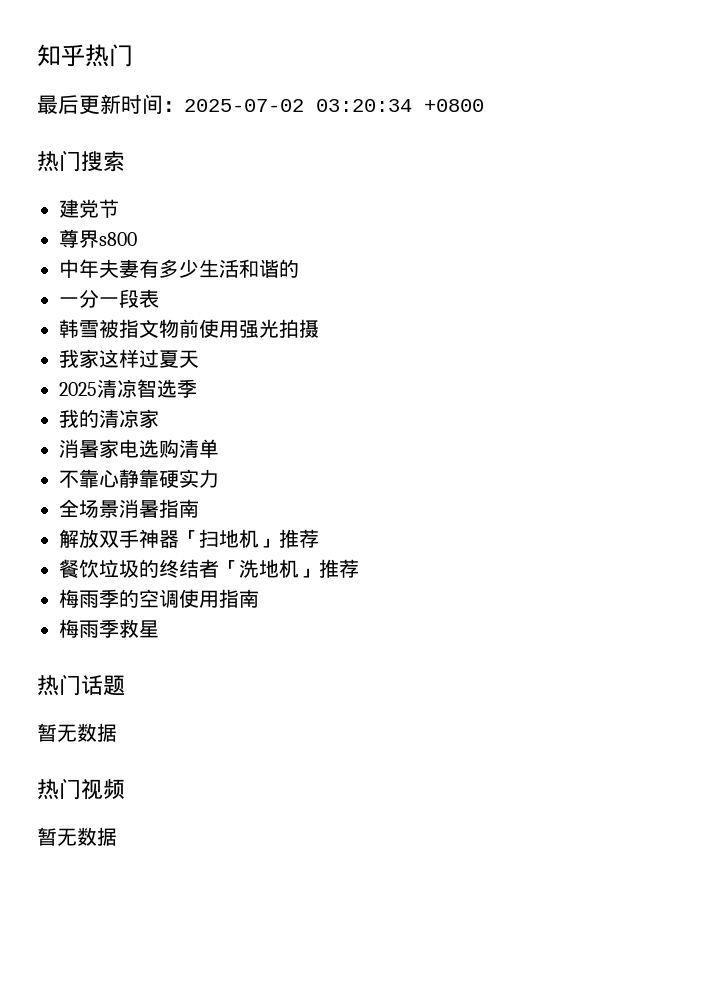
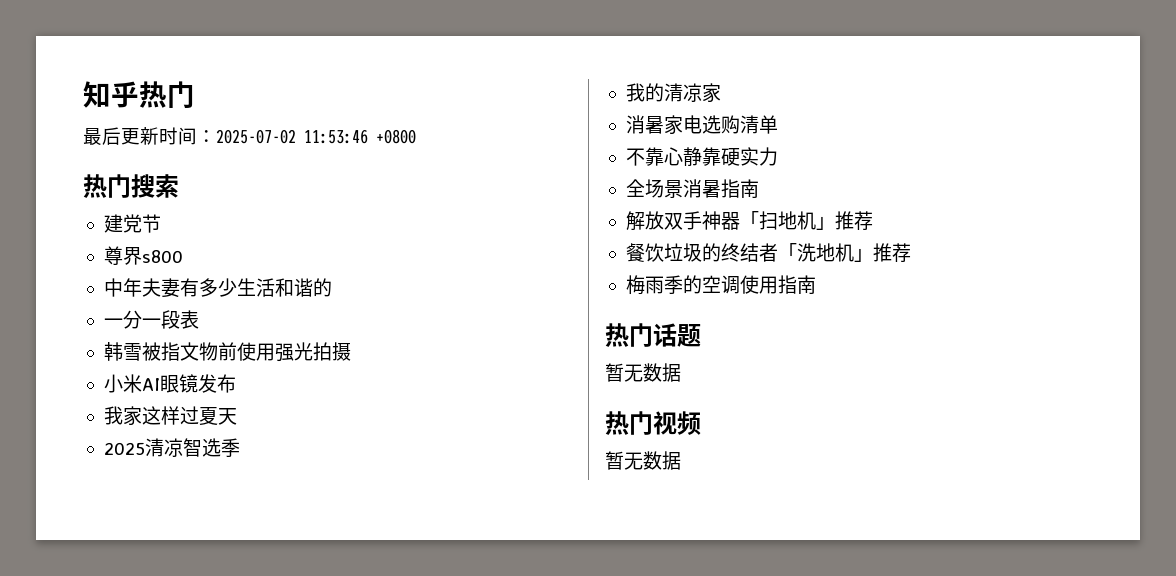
- 最后更新时间：2025-07-02 03:20:34 +0800
+ 最后更新时间：2025-07-02 11:53:46 +0800
+ 小米AI眼镜发布
- 梅雨季救星

